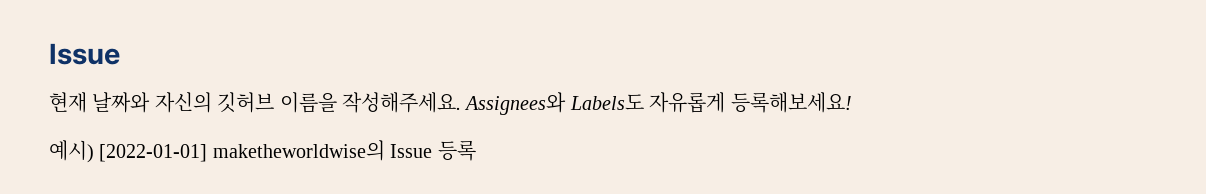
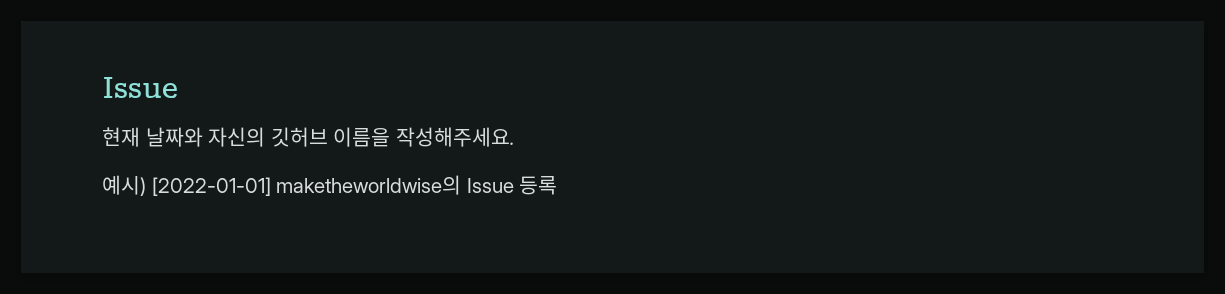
- Assignees와 Labels도 자유롭게 등록해보세요!

